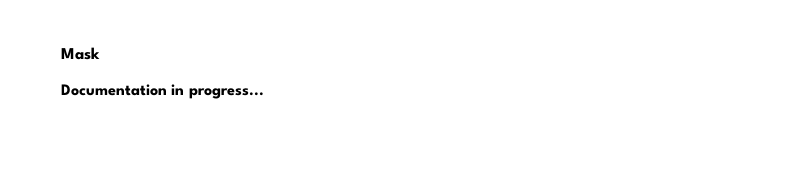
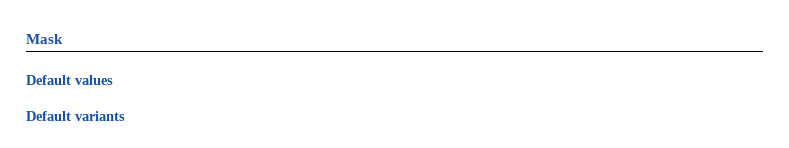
- Documentation in progress...
+ Default values
+ Default variants

